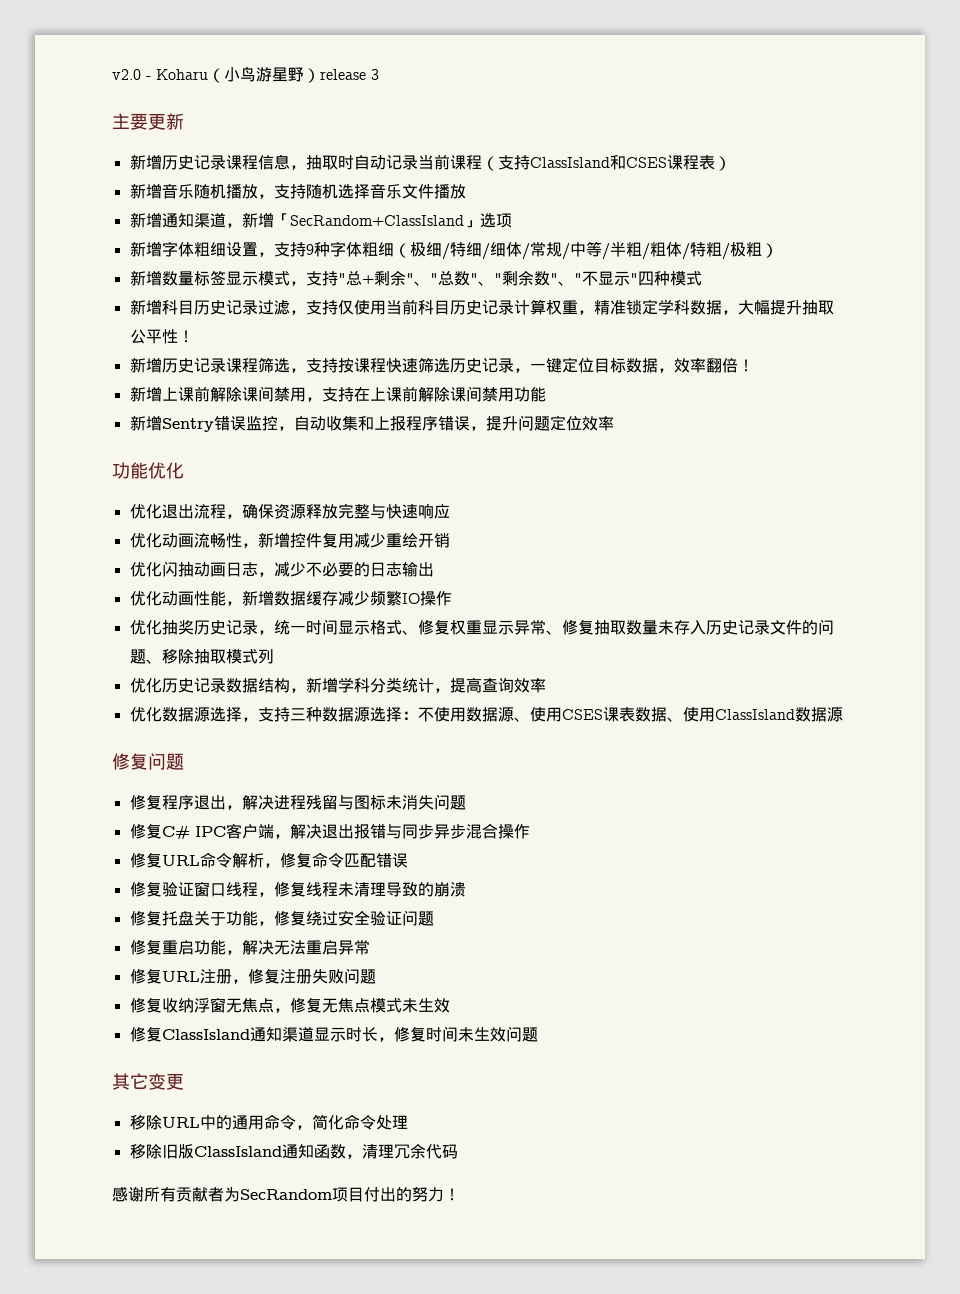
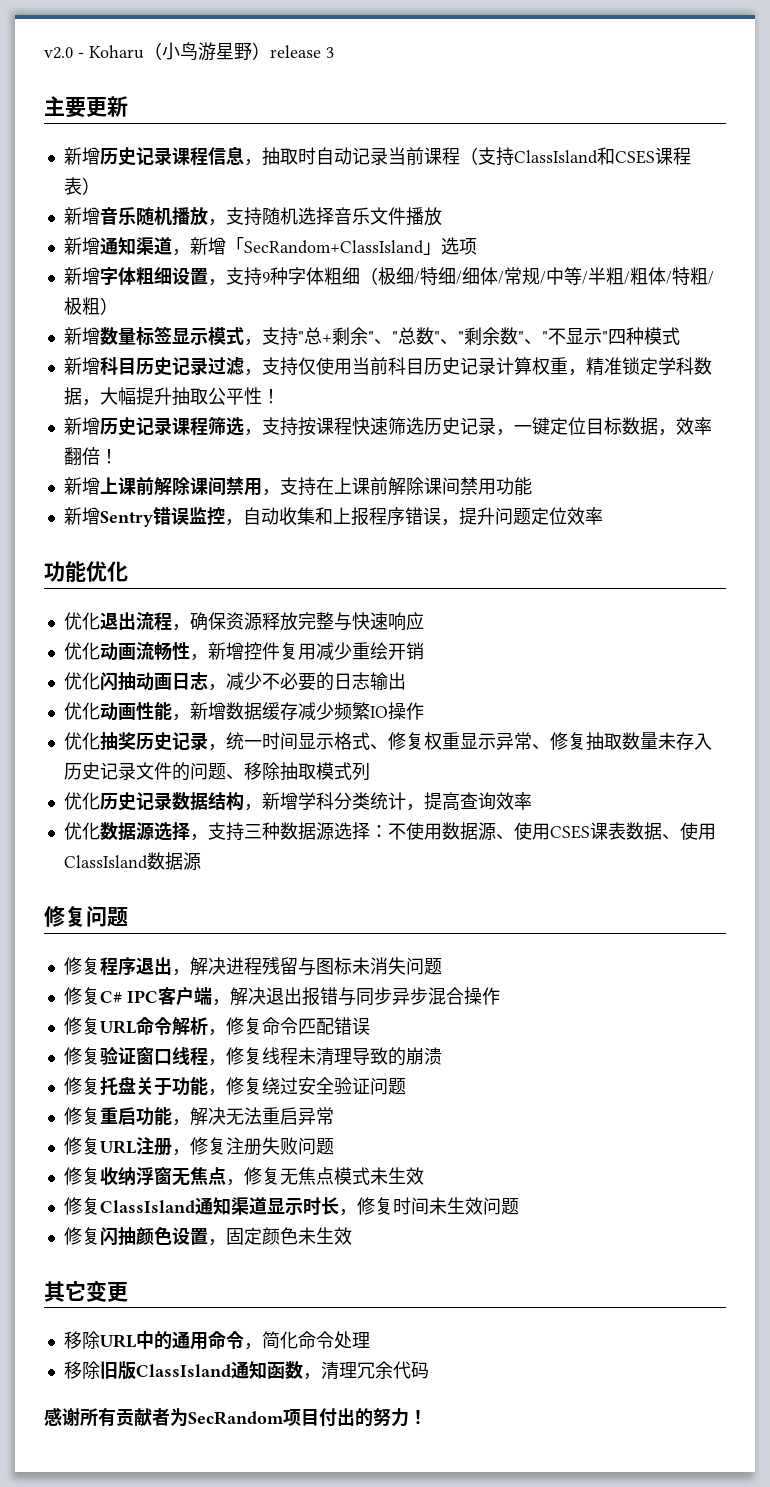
+ 修复闪抽颜色设置，固定颜色未生效

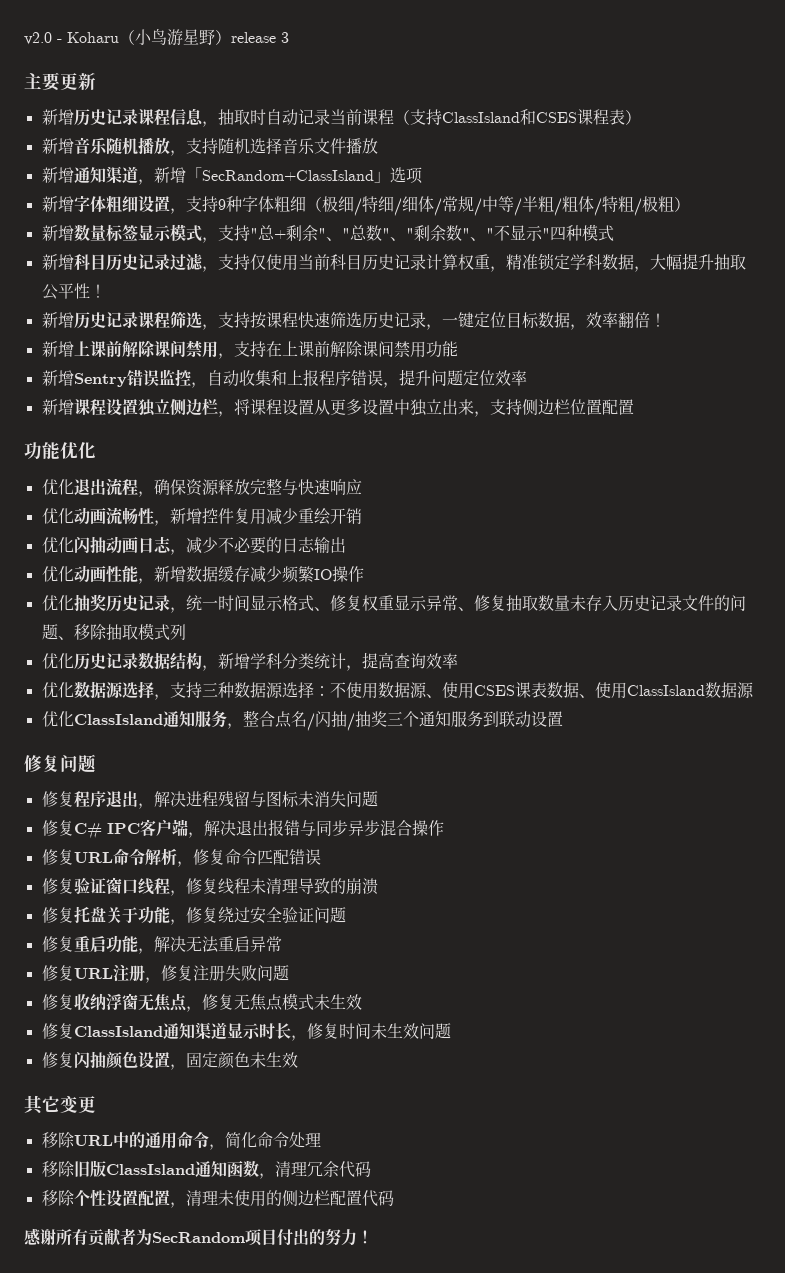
+ 新增课程设置独立侧边栏，将课程设置从更多设置中独立出来，支持侧边栏位置配置
+ 优化ClassIsland通知服务，整合点名/闪抽/抽奖三个通知服务到联动设置
+ 移除个性设置配置，清理未使用的侧边栏配置代码

